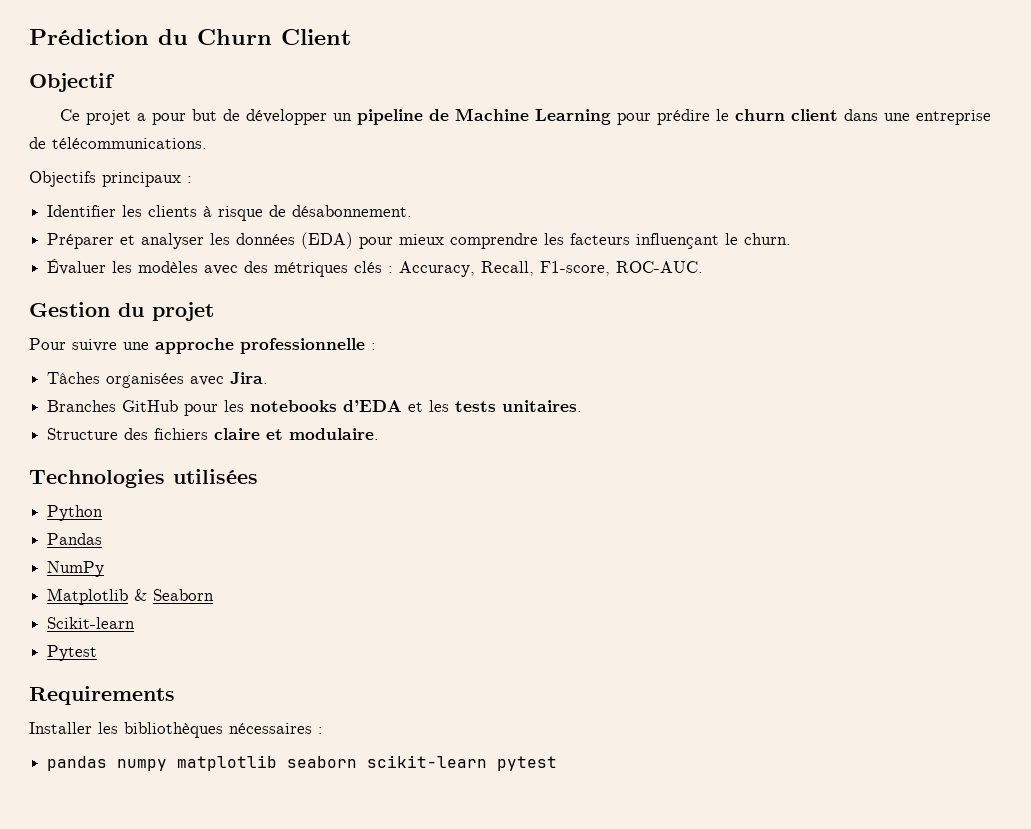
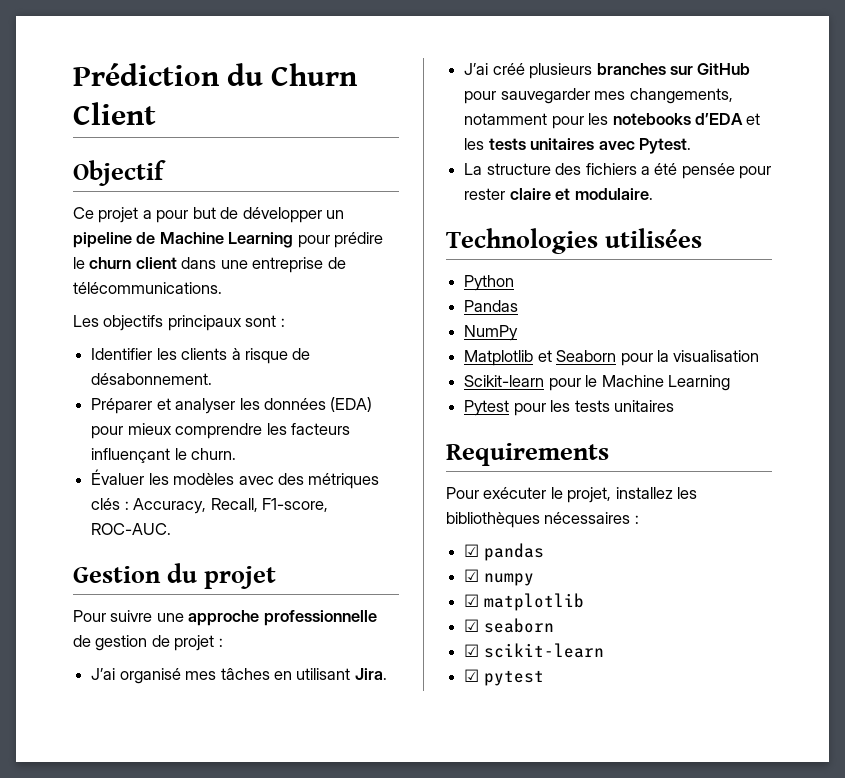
- Objectifs principaux :
+ Les objectifs principaux sont :
- Pour suivre une approche professionnelle :
- Tâches organisées avec Jira.
- Branches GitHub pour les notebooks d’EDA et les tests unitaires.
- Structure des fichiers claire et modulaire.
+ Pour suivre une approche professionnelle de gestion de projet :
+ J’ai organisé mes tâches en utilisant Jira.
+ J’ai créé plusieurs branches sur GitHub pour sauvegarder mes changements, notamment pour les notebooks d’EDA et les tests unitaires avec Pytest.
+ La structure des fichiers a été pensée pour rester claire et modulaire.
- Matplotlib & Seaborn
- Scikit-learn
- Pytest
+ Matplotlib et Seaborn pour la visualisation
+ Scikit-learn pour le Machine Learning
+ Pytest pour les tests unitaires
  Requirements
- Installer les bibliothèques nécessaires :
+ Pour exécuter le projet, installez les bibliothèques nécessaires :
- pandas numpy matplotlib seaborn scikit-learn pytest
+ ☑ pandas
+ ☑ numpy
+ ☑ matplotlib
+ ☑ seaborn
+ ☑ scikit-learn
+ ☑ pytest

